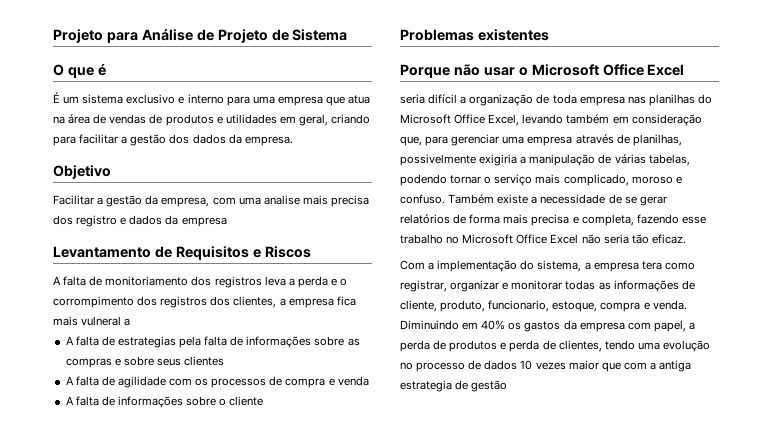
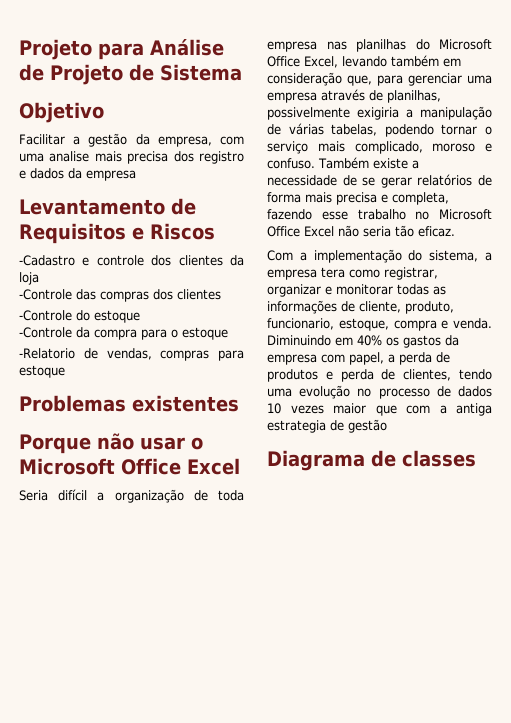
- O que é
- É um sistema exclusivo e interno para uma empresa que atua na área de vendas de produtos e utilidades em geral, criando para facilitar a gestão dos dados da empresa.
- A falta de monitoriamento dos registros leva a perda e o corrompimento dos registros dos clientes, a empresa fica mais vulneral a
- A falta de estrategias pela falta de informações sobre as compras e sobre seus clientes
- A falta de agilidade com os processos de compra e venda
- A falta de informações sobre o cliente
+ -Cadastro e controle dos clientes da loja
+ -Controle das compras dos clientes
+ -Controle do estoque
+ -Controle da compra para o estoque
+ -Relatorio de vendas, compras para estoque
- seria difícil a organização de toda empresa nas planilhas do Microsoft Office Excel, levando também em consideração que, para gerenciar uma empresa através de planilhas, possivelmente exigiria a manipulação de várias tabelas, podendo tornar o serviço mais complicado, moroso e confuso.
+ Seria difícil a organização de toda empresa nas planilhas do Microsoft Office Excel, levando também em consideração que, para gerenciar uma empresa através de planilhas, possivelmente exigiria a manipulação de várias tabelas, podendo tornar o serviço mais complicado, moroso e confuso.
+ Diagrama de classes

